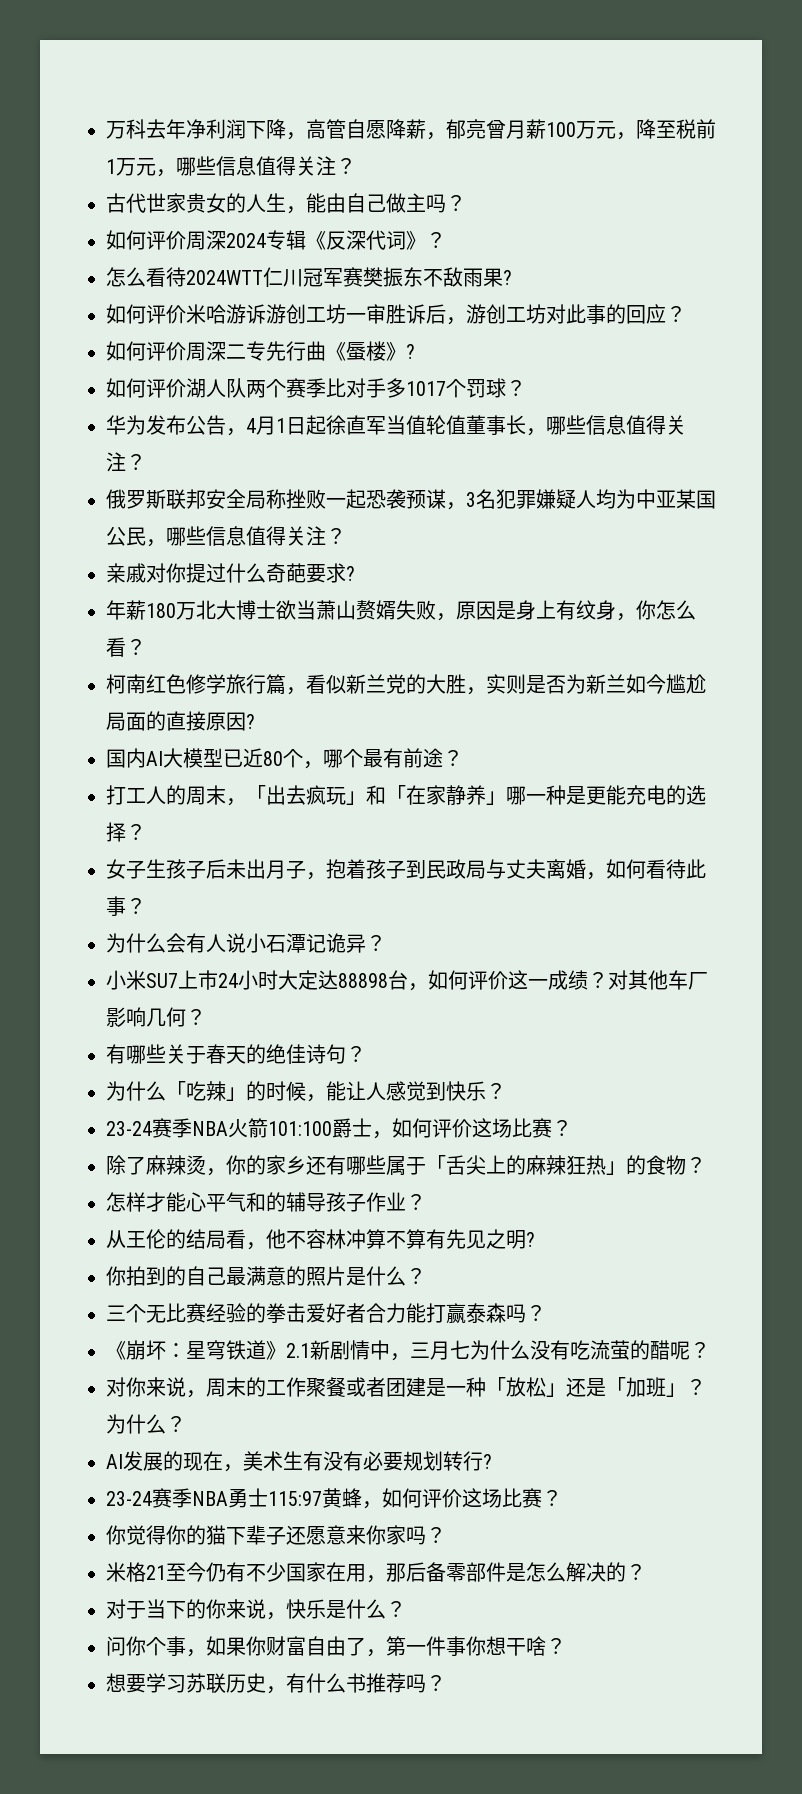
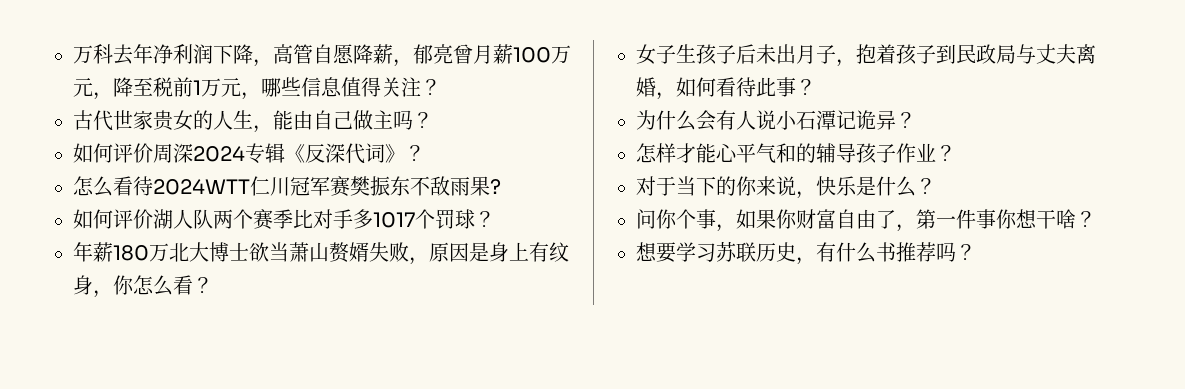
- 如何评价米哈游诉游创工坊一审胜诉后，游创工坊对此事的回应？
- 如何评价周深二专先行曲《蜃楼》?
- 华为发布公告，4月1日起徐直军当值轮值董事长，哪些信息值得关注？
- 俄罗斯联邦安全局称挫败一起恐袭预谋，3名犯罪嫌疑人均为中亚某国公民，哪些信息值得关注？
- 亲戚对你提过什么奇葩要求?
- 柯南红色修学旅行篇，看似新兰党的大胜，实则是否为新兰如今尴尬局面的直接原因?
- 国内AI大模型已近80个，哪个最有前途？
- 打工人的周末，「出去疯玩」和「在家静养」哪一种是更能充电的选择？
- 小米SU7上市24小时大定达88898台，如何评价这一成绩？对其他车厂影响几何？
- 有哪些关于春天的绝佳诗句？
- 为什么「吃辣」的时候，能让人感觉到快乐？
- 23-24赛季NBA火箭101:100爵士，如何评价这场比赛？
- 除了麻辣烫，你的家乡还有哪些属于「舌尖上的麻辣狂热」的食物？
- 从王伦的结局看，他不容林冲算不算有先见之明?
- 你拍到的自己最满意的照片是什么？
- 三个无比赛经验的拳击爱好者合力能打赢泰森吗？
- 《崩坏：星穹铁道》2.1新剧情中，三月七为什么没有吃流萤的醋呢？
- 对你来说，周末的工作聚餐或者团建是一种「放松」还是「加班」？为什么？
- AI发展的现在，美术生有没有必要规划转行?
- 23-24赛季NBA勇士115:97黄蜂，如何评价这场比赛？
- 你觉得你的猫下辈子还愿意来你家吗？
- 米格21至今仍有不少国家在用，那后备零部件是怎么解决的？

